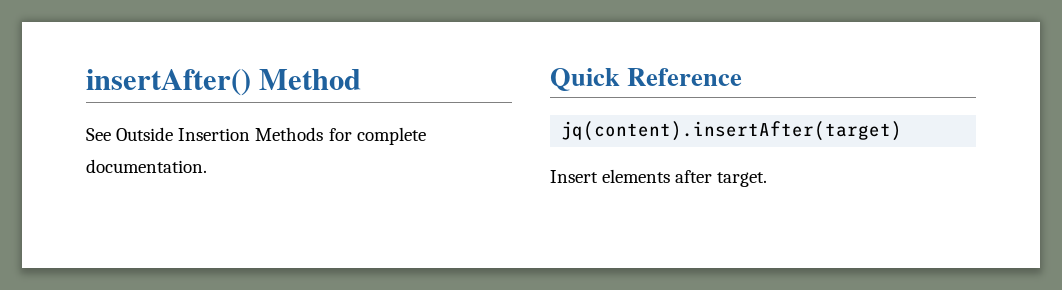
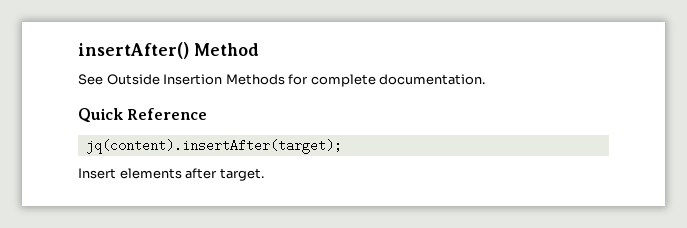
- jq(content).insertAfter(target)
+ jq(content).insertAfter(target);

